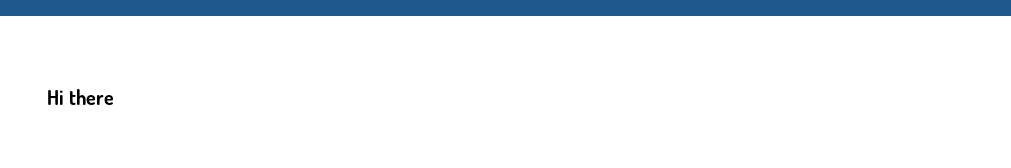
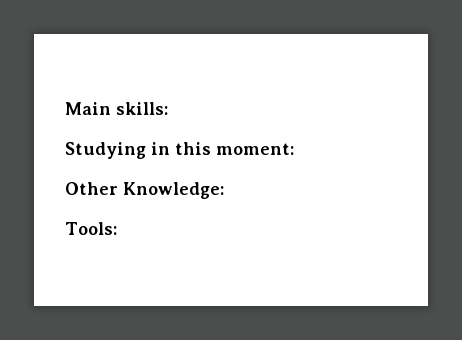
- Hi there
+ Main skills:
+ Studying in this moment:
+ Other Knowledge:
+ Tools:

